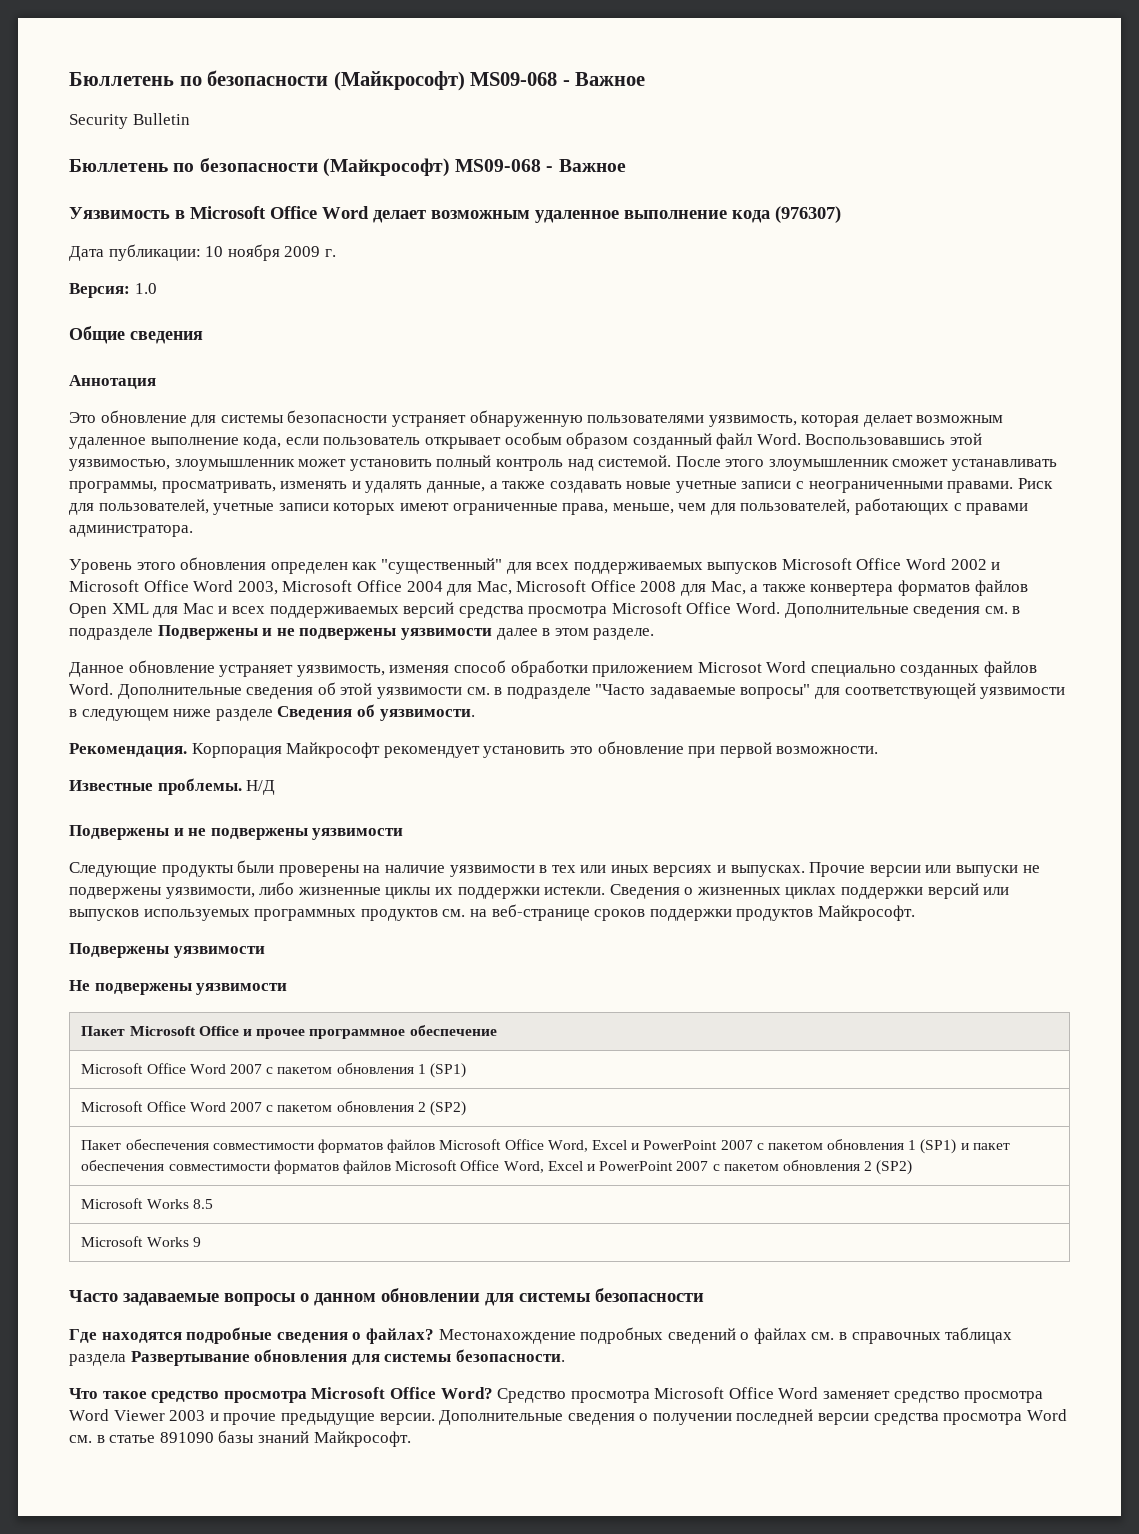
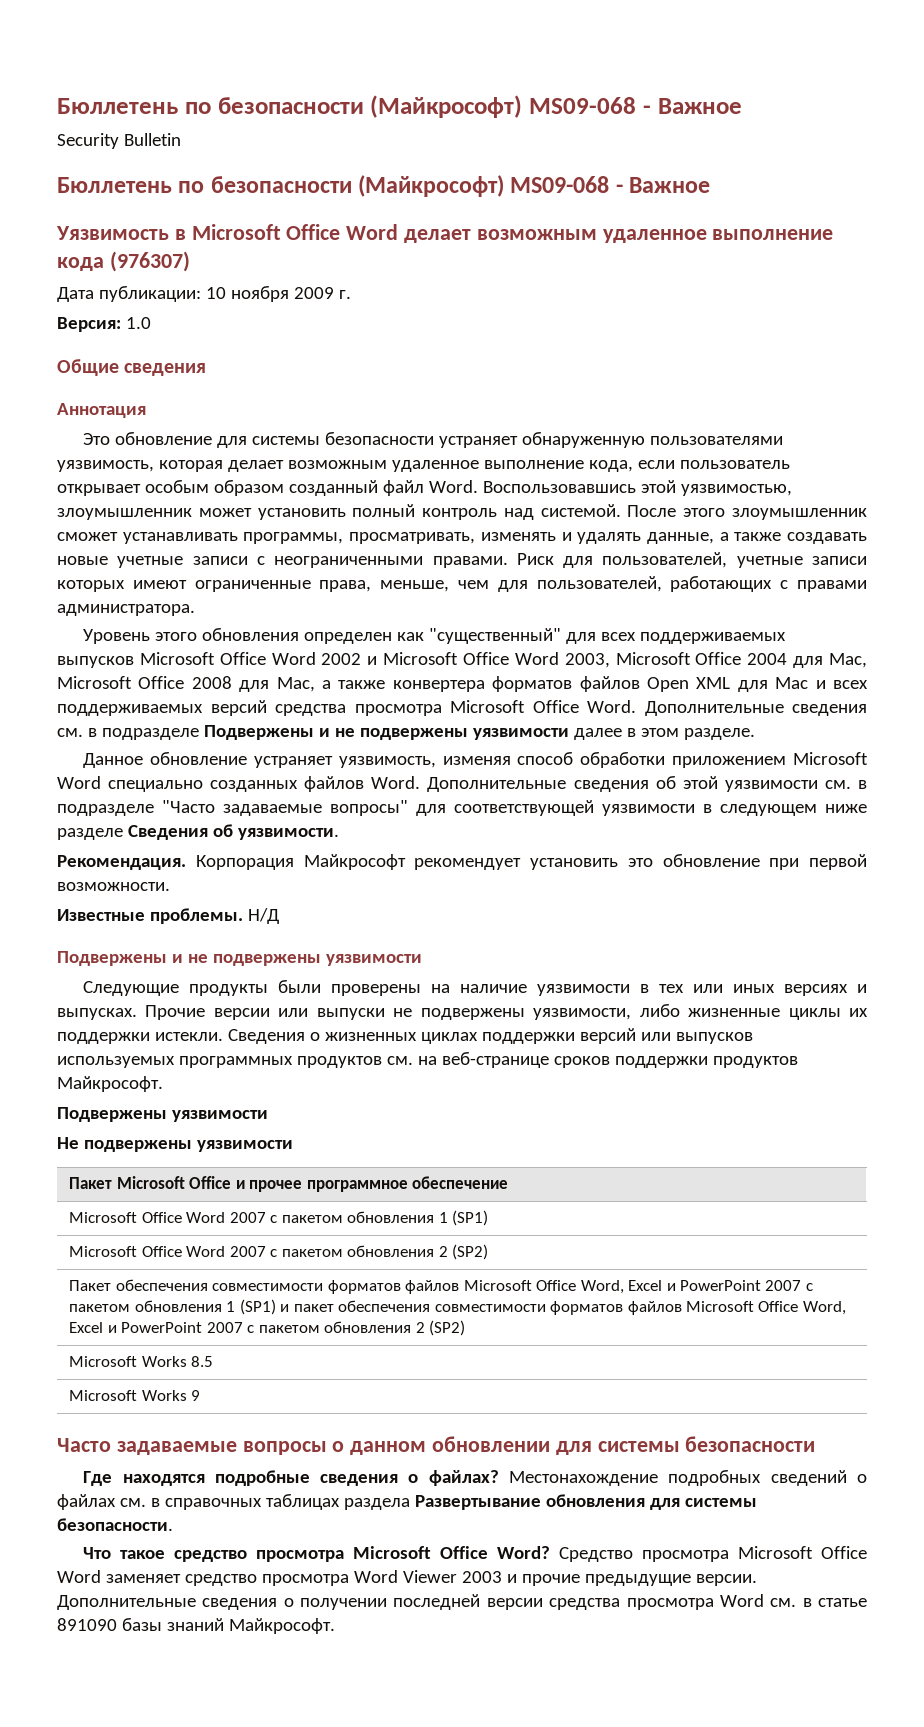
- Данное обновление устраняет уязвимость, изменяя способ обработки приложением Microsot Word специально созданных файлов Word.
+ Данное обновление устраняет уязвимость, изменяя способ обработки приложением Microsoft Word специально созданных файлов Word.

